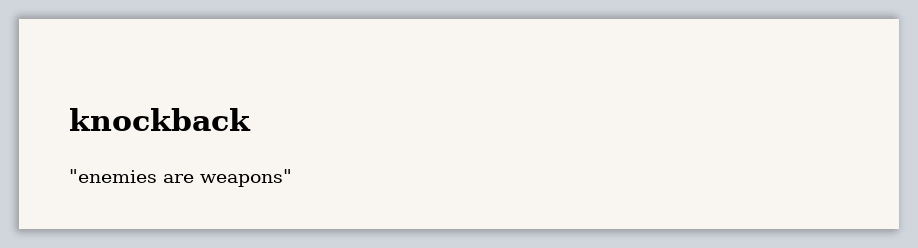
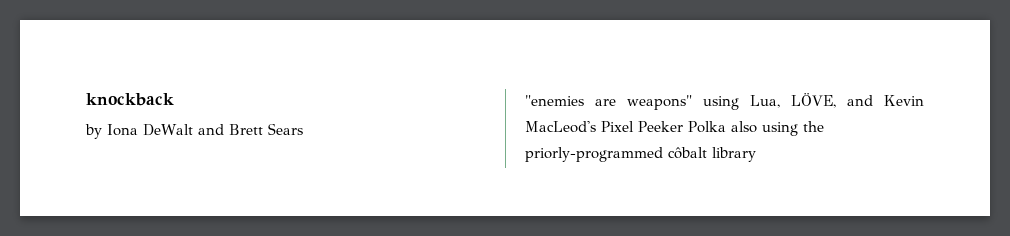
- "enemies are weapons"
+ by Iona DeWalt and Brett Sears
+ "enemies are weapons" using Lua, LÖVE, and Kevin MacLeod's Pixel Peeker Polka also using the priorly-programmed côbalt library

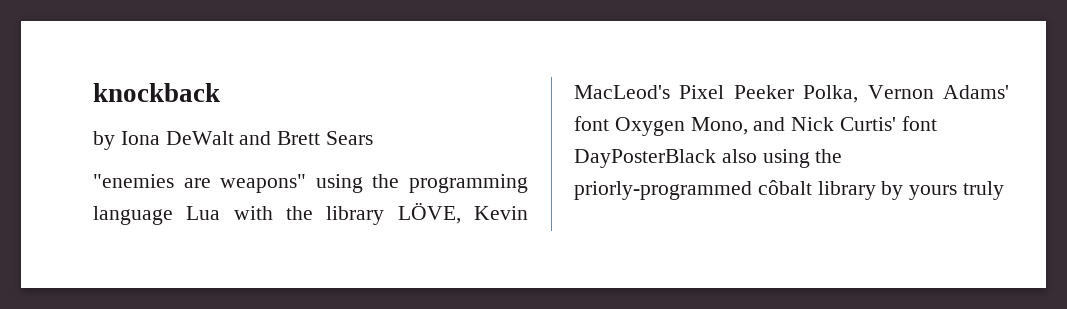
- "enemies are weapons" using Lua, LÖVE, and Kevin MacLeod's Pixel Peeker Polka also using the priorly-programmed côbalt library
+ "enemies are weapons" using the programming language Lua with the library LÖVE, Kevin MacLeod's Pixel Peeker Polka, Vernon Adams' font Oxygen Mono, and Nick Curtis' font DayPosterBlack also using the priorly-programmed côbalt library by yours truly

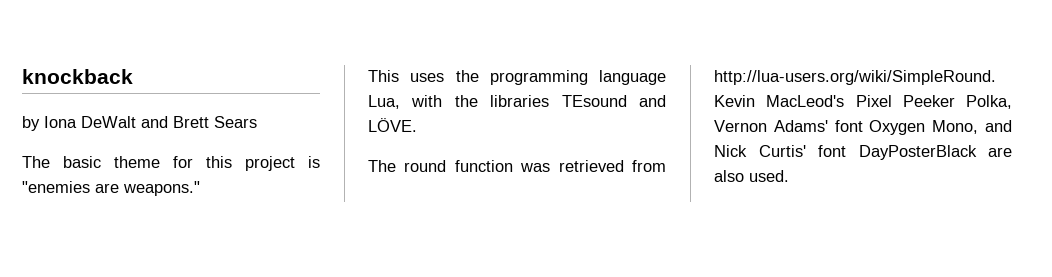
- "enemies are weapons" using the programming language Lua with the library LÖVE, Kevin MacLeod's Pixel Peeker Polka, Vernon Adams' font Oxygen Mono, and Nick Curtis' font DayPosterBlack also using the priorly-programmed côbalt library by yours truly
+ The basic theme for this project is "enemies are weapons."
+ This uses the programming language Lua, with the libraries TEsound and LÖVE.
+ The round function was retrieved from http://lua-users.org/wiki/SimpleRound. Kevin MacLeod's Pixel Peeker Polka, Vernon Adams' font Oxygen Mono, and Nick Curtis' font DayPosterBlack are also used.

